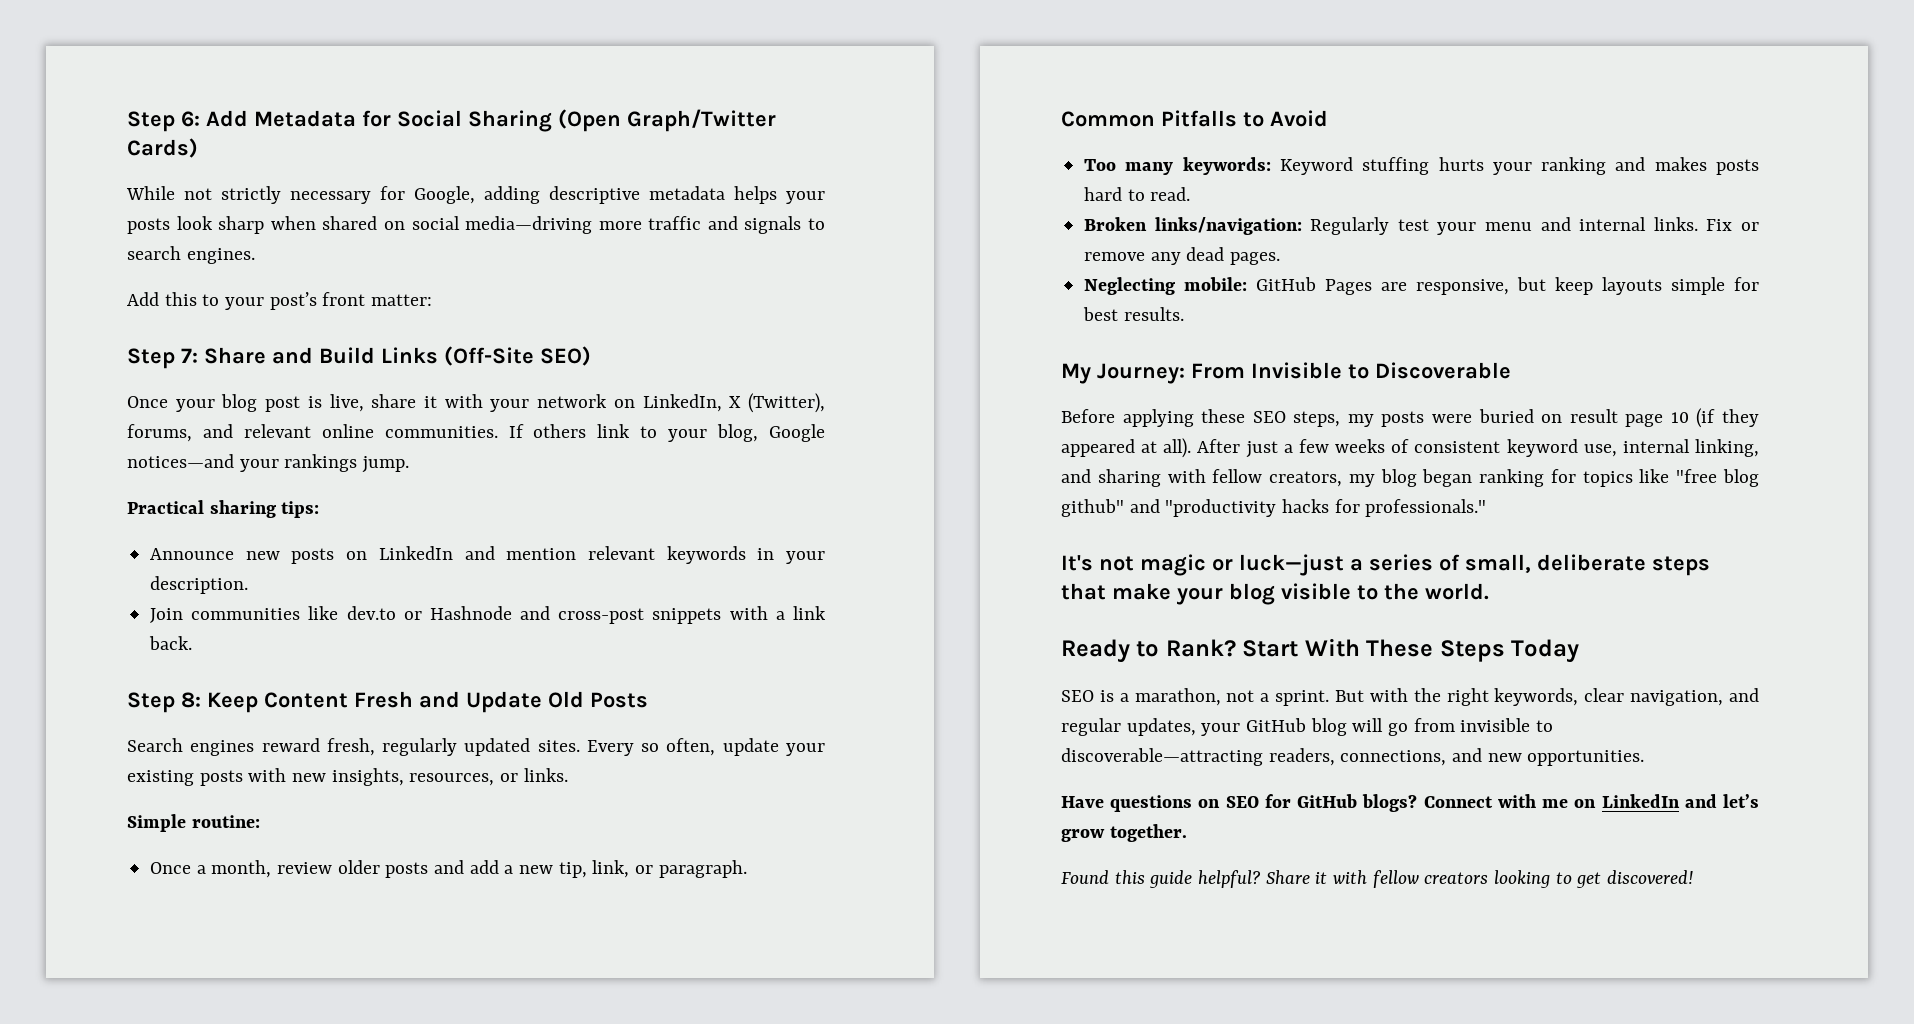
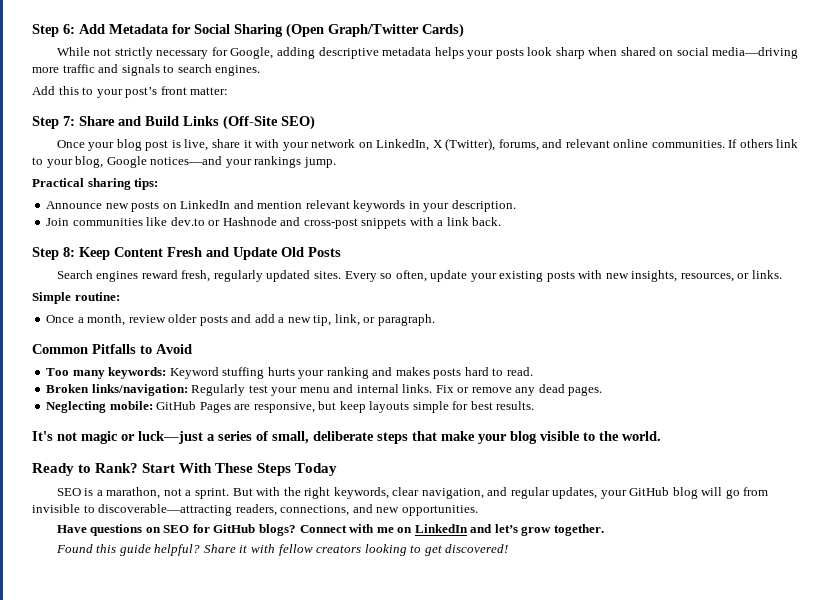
- My Journey: From Invisible to Discoverable
- Before applying these SEO steps, my posts were buried on result page 10 (if they appeared at all). After just a few weeks of consistent keyword use, internal linking, and sharing with fellow creators, my blog began ranking for topics like "free blog github" and "productivity hacks for professionals."

